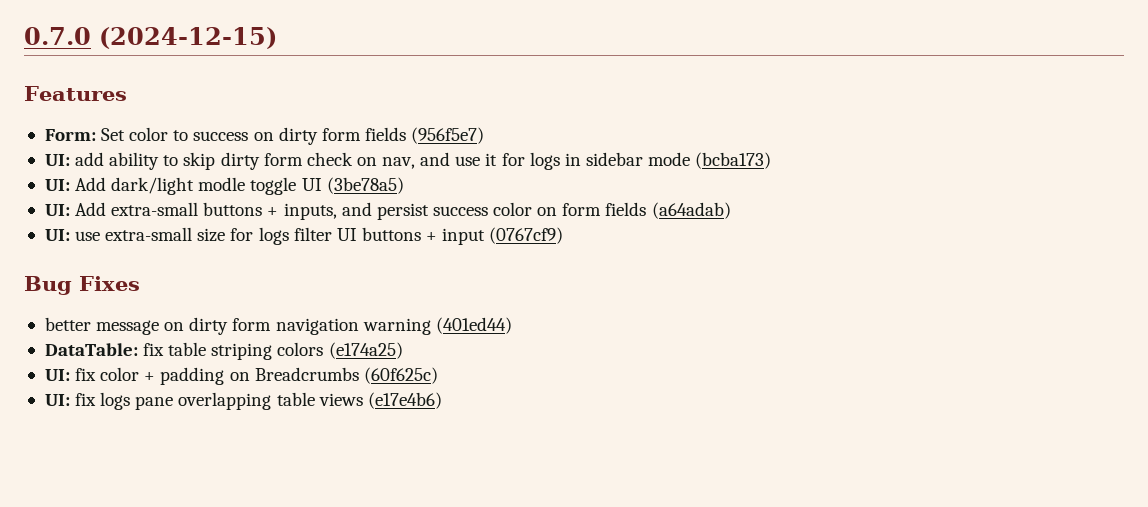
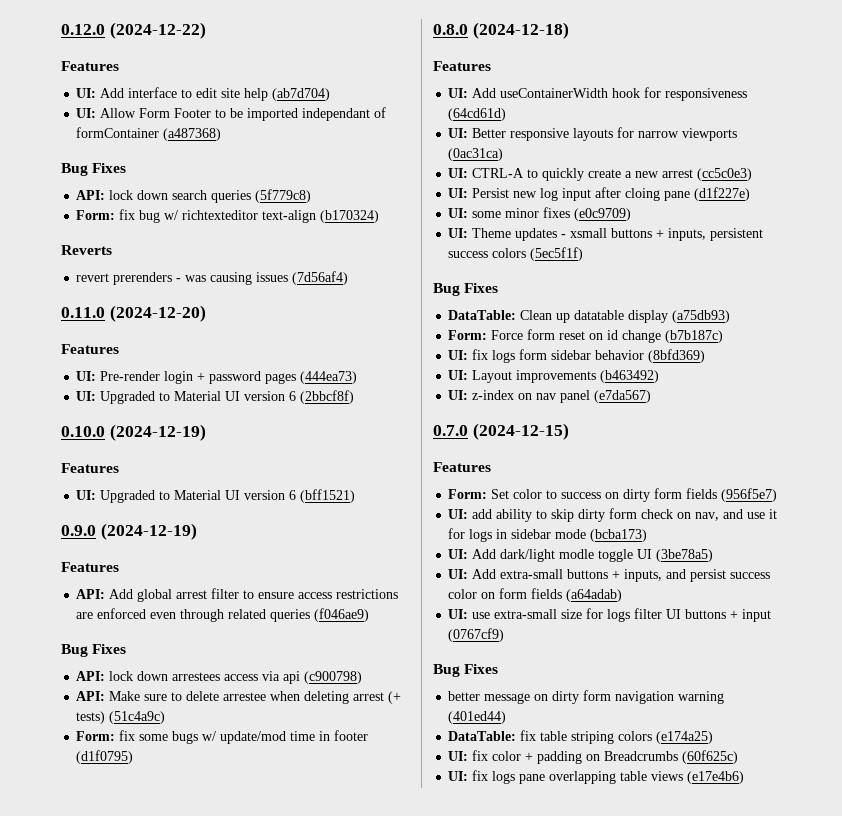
+ 0.12.0 (2024-12-22)
+ Features
+ UI: Add interface to edit site help (ab7d704)
+ UI: Allow Form Footer to be imported independant of formContainer (a487368)
+ Bug Fixes
+ API: lock down search queries (5f779c8)
+ Form: fix bug w/ richtexteditor text-align (b170324)
+ Reverts
+ revert prerenders - was causing issues (7d56af4)
+ 0.11.0 (2024-12-20)
+ Features
+ UI: Pre-render login + password pages (444ea73)
+ UI: Upgraded to Material UI version 6 (2bbcf8f)
+ 0.10.0 (2024-12-19)
+ Features
+ UI: Upgraded to Material UI version 6 (bff1521)
+ 0.9.0 (2024-12-19)
+ Features
+ API: Add global arrest filter to ensure access restrictions are enforced even through related queries (f046ae9)
+ Bug Fixes
+ API: lock down arrestees access via api (c900798)
+ API: Make sure to delete arrestee when deleting arrest (+ tests) (51c4a9c)
+ Form: fix some bugs w/ update/mod time in footer (d1f0795)
+ 0.8.0 (2024-12-18)
+ Features
+ UI: Add useContainerWidth hook for responsiveness (64cd61d)
+ UI: Better responsive layouts for narrow viewports (0ac31ca)
+ UI: CTRL-A to quickly create a new arrest (cc5c0e3)
+ UI: Persist new log input after cloing pane (d1f227e)
+ UI: some minor fixes (e0c9709)
+ UI: Theme updates - xsmall buttons + inputs, persistent success colors (5ec5f1f)
+ Bug Fixes
+ DataTable: Clean up datatable display (a75db93)
+ Form: Force form reset on id change (b7b187c)
+ UI: fix logs form sidebar behavior (8bfd369)
+ UI: Layout improvements (b463492)
+ UI: z-index on nav panel (e7da567)

